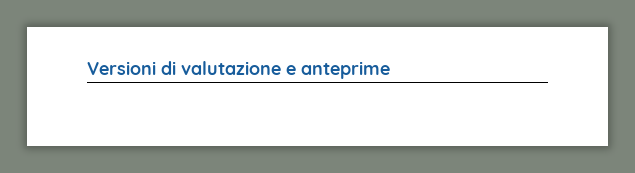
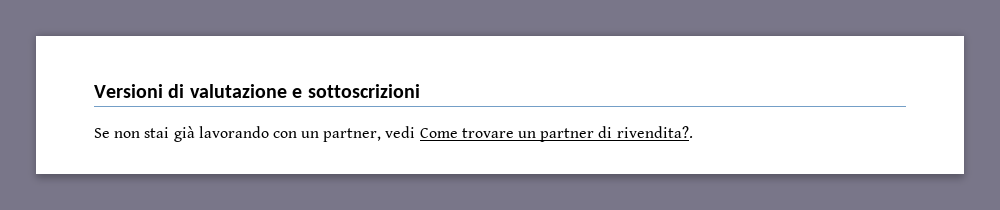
- Versioni di valutazione e anteprime
+ Versioni di valutazione e sottoscrizioni
+ Se non stai già lavorando con un partner, vedi Come trovare un partner di rivendita?.

